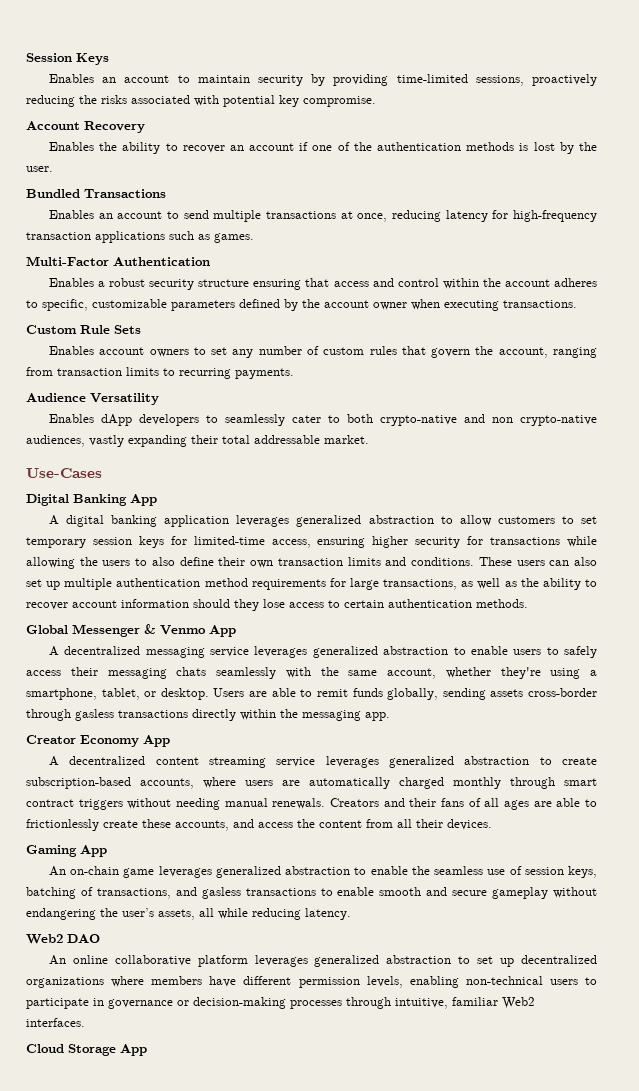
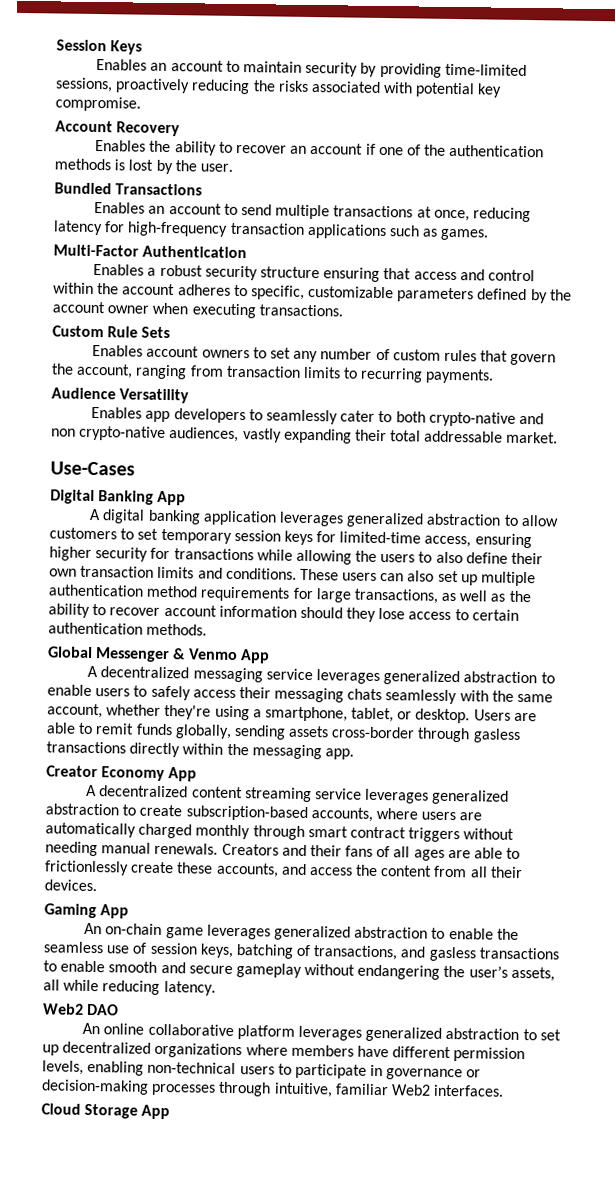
- Enables dApp developers to seamlessly cater to both crypto-native and non crypto-native audiences, vastly expanding their total addressable market.
+ Enables app developers to seamlessly cater to both crypto-native and non crypto-native audiences, vastly expanding their total addressable market.

